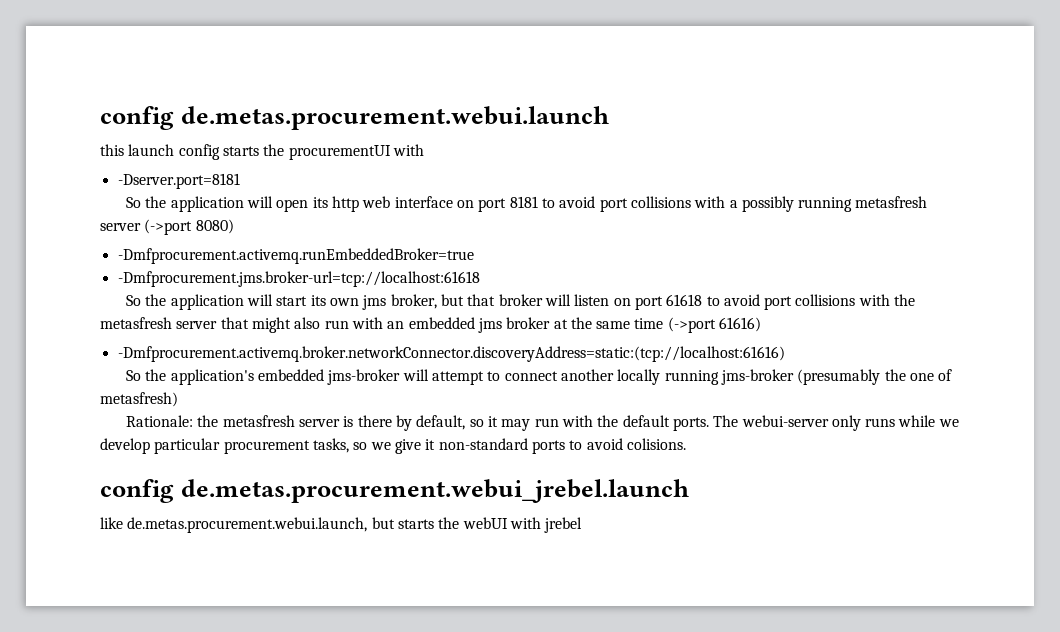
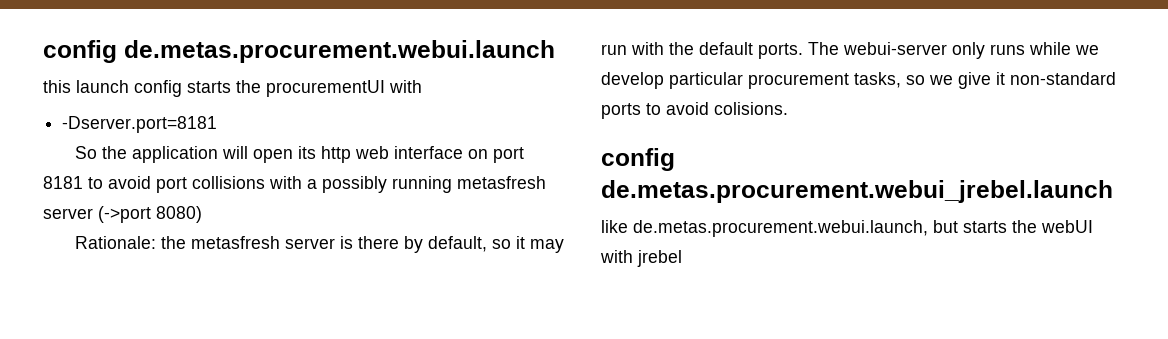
- -Dmfprocurement.activemq.runEmbeddedBroker=true
- -Dmfprocurement.jms.broker-url=tcp://localhost:61618
- So the application will start its own jms broker, but that broker will listen on port 61618 to avoid port collisions with the metasfresh server that might also run with an embedded jms broker at the same time (->port 61616)
- -Dmfprocurement.activemq.broker.networkConnector.discoveryAddress=static:(tcp://localhost:61616)
- So the application's embedded jms-broker will attempt to connect another locally running jms-broker (presumably the one of metasfresh)

